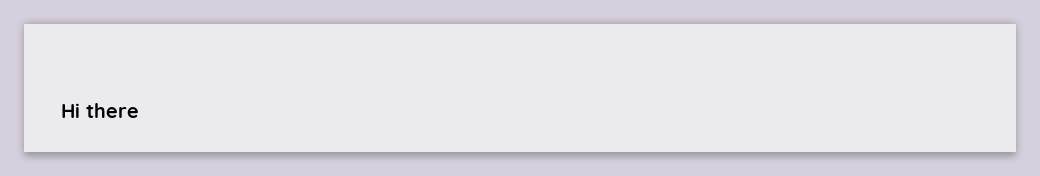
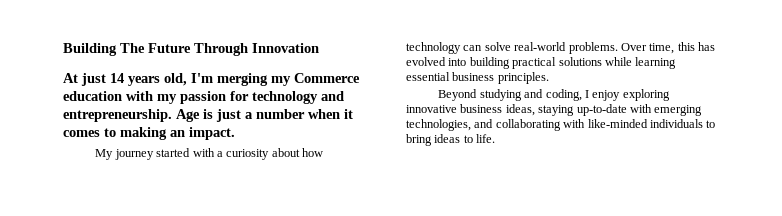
- Hi there
+ Building The Future Through Innovation
+ At just 14 years old, I'm merging my Commerce education with my passion for technology and entrepreneurship. Age is just a number when it comes to making an impact.
+ My journey started with a curiosity about how technology can solve real-world problems. Over time, this has evolved into building practical solutions while learning essential business principles.
+ Beyond studying and coding, I enjoy exploring innovative business ideas, staying up-to-date with emerging technologies, and collaborating with like-minded individuals to bring ideas to life.

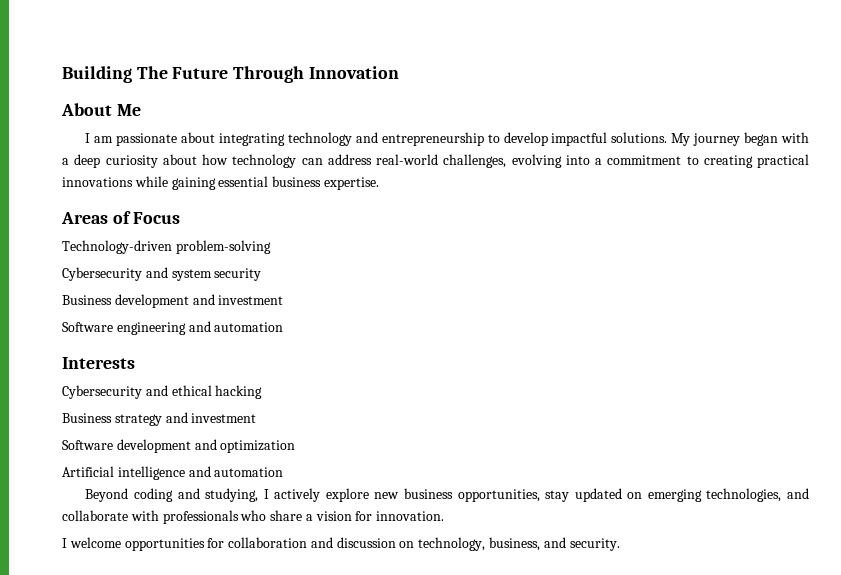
- At just 14 years old, I'm merging my Commerce education with my passion for technology and entrepreneurship. Age is just a number when it comes to making an impact.
- My journey started with a curiosity about how technology can solve real-world problems. Over time, this has evolved into building practical solutions while learning essential business principles.
- Beyond studying and coding, I enjoy exploring innovative business ideas, staying up-to-date with emerging technologies, and collaborating with like-minded individuals to bring ideas to life.
+ About Me
+ I am passionate about integrating technology and entrepreneurship to develop impactful solutions. My journey began with a deep curiosity about how technology can address real-world challenges, evolving into a commitment to creating practical innovations while gaining essential business expertise.
+ Areas of Focus
+ Technology-driven problem-solving
+ Cybersecurity and system security
+ Business development and investment
+ Software engineering and automation
+ Interests
+ Cybersecurity and ethical hacking
+ Business strategy and investment
+ Software development and optimization
+ Artificial intelligence and automation
+ Beyond coding and studying, I actively explore new business opportunities, stay updated on emerging technologies, and collaborate with professionals who share a vision for innovation.
+ I welcome opportunities for collaboration and discussion on technology, business, and security.

